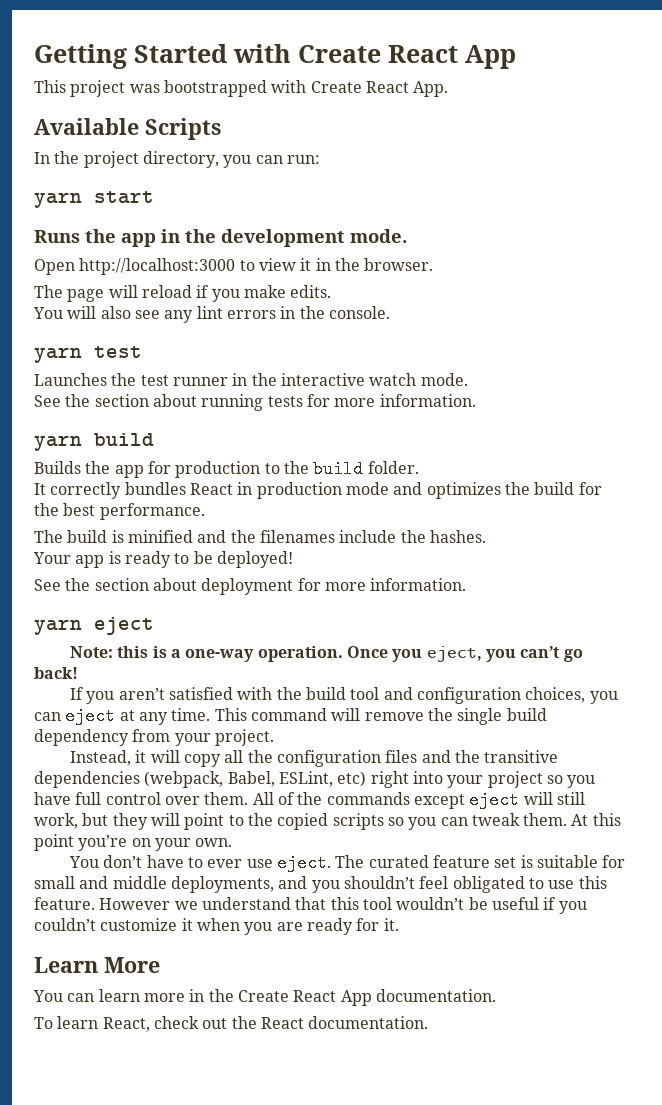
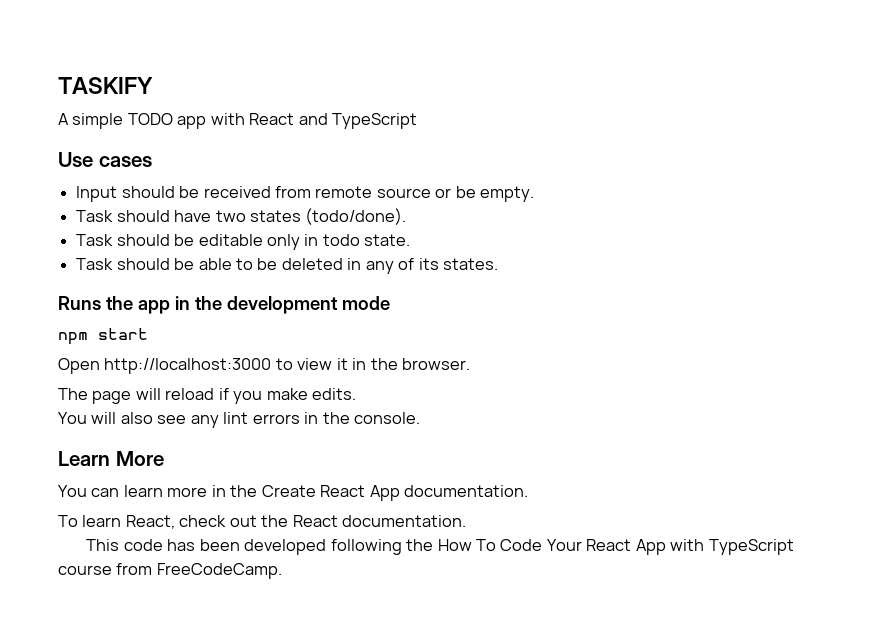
- Getting Started with Create React App
- This project was bootstrapped with Create React App.
- Available Scripts
- In the project directory, you can run:
- yarn start
+ TASKIFY
+ A simple TODO app with React and TypeScript
+ Use cases
+ Input should be received from remote source or be empty.
+ Task should have two states (todo/done).
+ Task should be editable only in todo state.
+ Task should be able to be deleted in any of its states.
- Runs the app in the development mode.
+ Runs the app in the development mode
+ npm start
- yarn test
- Launches the test runner in the interactive watch mode.
- See the section about running tests for more information.
- yarn build
- Builds the app for production to the build folder.
- It correctly bundles React in production mode and optimizes the build for the best performance.
- The build is minified and the filenames include the hashes.
- Your app is ready to be deployed!
- See the section about deployment for more information.
- yarn eject
- Note: this is a one-way operation. Once you eject, you can’t go back!
- If you aren’t satisfied with the build tool and configuration choices, you can eject at any time. This command will remove the single build dependency from your project.
- Instead, it will copy all the configuration files and the transitive dependencies (webpack, Babel, ESLint, etc) right into your project so you have full control over them. All of the commands except eject will still work, but they will point to the copied scripts so you can tweak them. At this point you’re on your own.
- You don’t have to ever use eject. The curated feature set is suitable for small and middle deployments, and you shouldn’t feel obligated to use this feature. However we understand that this tool wouldn’t be useful if you couldn’t customize it when you are ready for it.
+ This code has been developed following the How To Code Your React App with TypeScript course from FreeCodeCamp.

